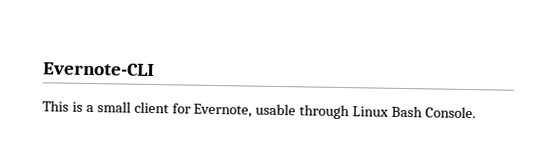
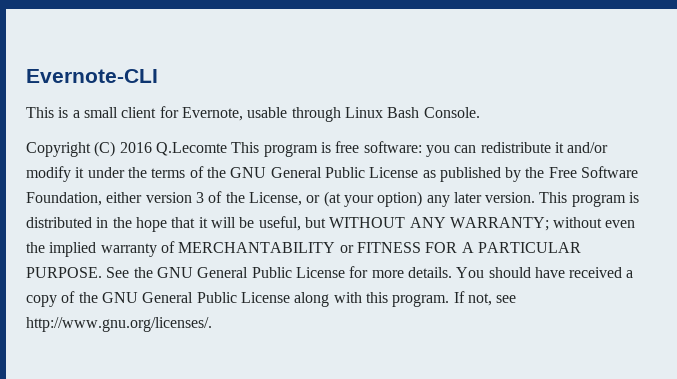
+ Copyright (C) 2016 Q.Lecomte This program is free software: you can redistribute it and/or modify it under the terms of the GNU General Public License as published by the Free Software Foundation, either version 3 of the License, or (at your option) any later version. This program is distributed in the hope that it will be useful, but WITHOUT ANY WARRANTY; without even the implied warranty of MERCHANTABILITY or FITNESS FOR A PARTICULAR PURPOSE. See the GNU General Public License for more details. You should have received a copy of the GNU General Public License along with this program. If not, see http://www.gnu.org/licenses/.

